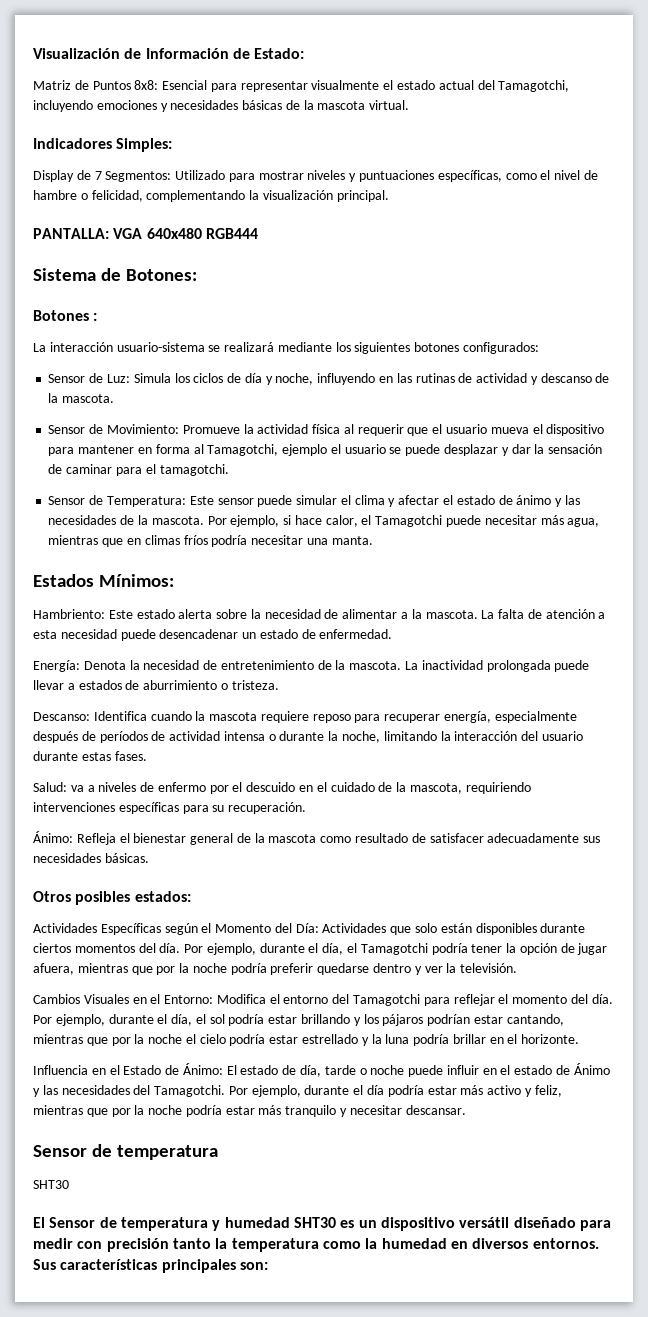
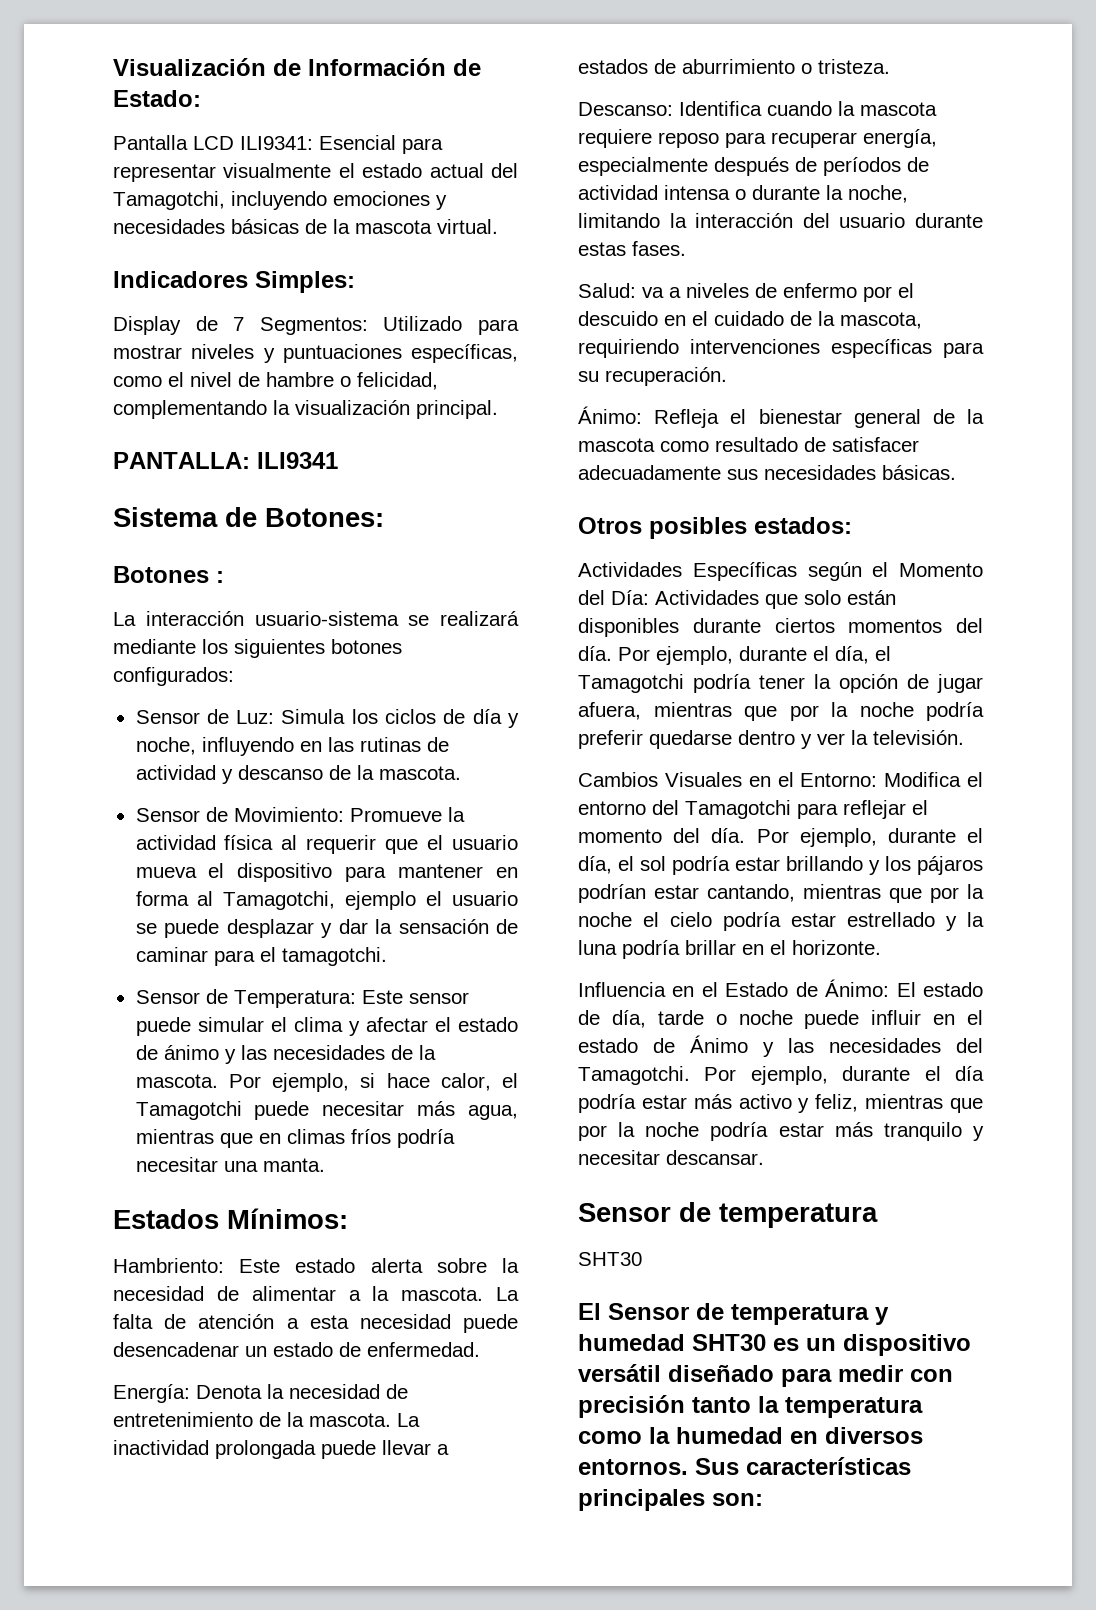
- Matriz de Puntos 8x8: Esencial para representar visualmente el estado actual del Tamagotchi, incluyendo emociones y necesidades básicas de la mascota virtual.
+ Pantalla LCD ILI9341: Esencial para representar visualmente el estado actual del Tamagotchi, incluyendo emociones y necesidades básicas de la mascota virtual.
- PANTALLA: VGA 640x480 RGB444
+ PANTALLA: ILI9341

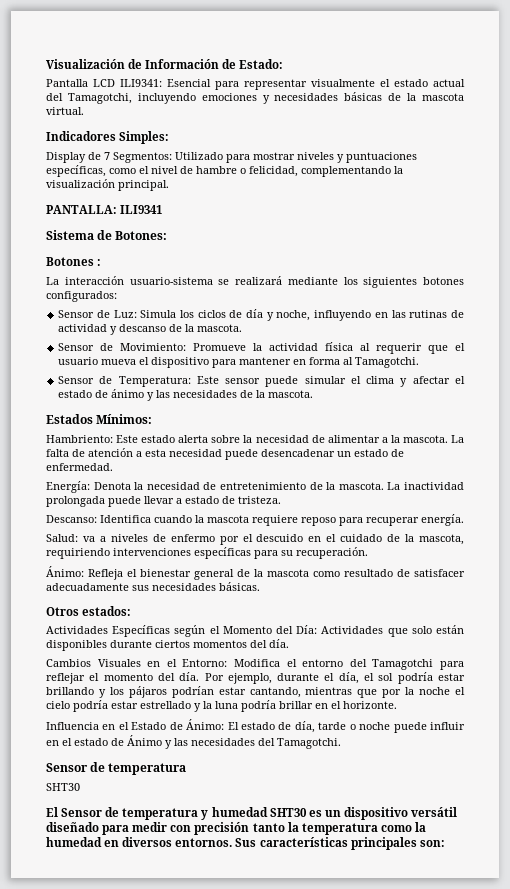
- Sensor de Movimiento: Promueve la actividad física al requerir que el usuario mueva el dispositivo para mantener en forma al Tamagotchi, ejemplo el usuario se puede desplazar y dar la sensación de caminar para el tamagotchi.
+ Sensor de Movimiento: Promueve la actividad física al requerir que el usuario mueva el dispositivo para mantener en forma al Tamagotchi.
- Por ejemplo, si hace calor, el Tamagotchi puede necesitar más agua, mientras que en climas fríos podría necesitar una manta.
- La inactividad prolongada puede llevar a estados de aburrimiento o tristeza.
+ La inactividad prolongada puede llevar a estado de tristeza.
- Descanso: Identifica cuando la mascota requiere reposo para recuperar energía, especialmente después de períodos de actividad intensa o durante la noche, limitando la interacción del usuario durante estas fases.
+ Descanso: Identifica cuando la mascota requiere reposo para recuperar energía.
- Otros posibles estados:
+ Otros estados:
- Por ejemplo, durante el día, el Tamagotchi podría tener la opción de jugar afuera, mientras que por la noche podría preferir quedarse dentro y ver la televisión.
- Por ejemplo, durante el día podría estar más activo y feliz, mientras que por la noche podría estar más tranquilo y necesitar descansar.

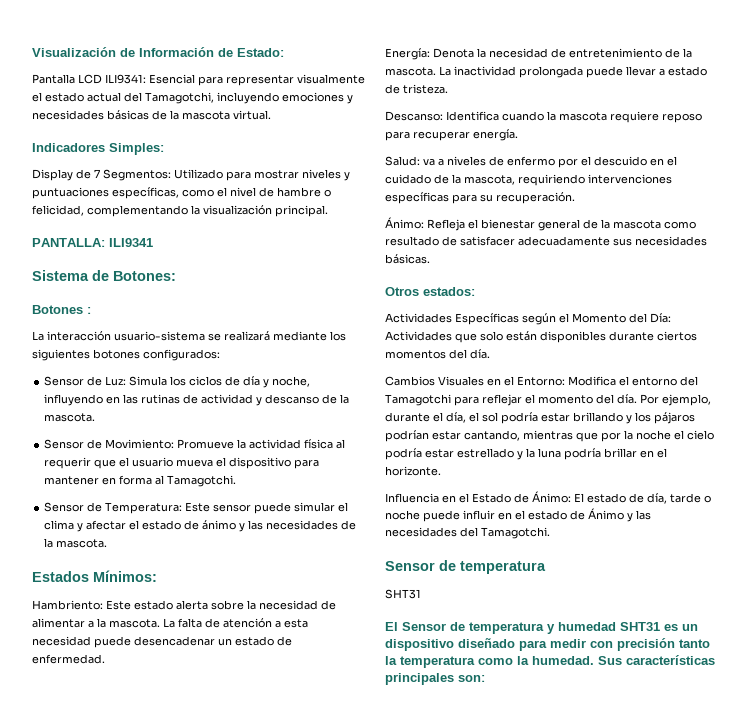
  Influencia en el Estado de Ánimo: El estado de día, tarde o noche puede influir en el estado de Ánimo y las necesidades del Tamagotchi.
  Sensor de temperatura
- SHT30
+ SHT31
- El Sensor de temperatura y humedad SHT30 es un dispositivo versátil diseñado para medir con precisión tanto la temperatura como la humedad en diversos entornos.
+ El Sensor de temperatura y humedad SHT31 es un dispositivo diseñado para medir con precisión tanto la temperatura como la humedad.

